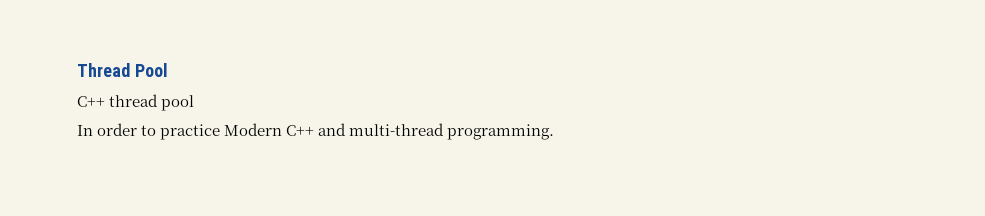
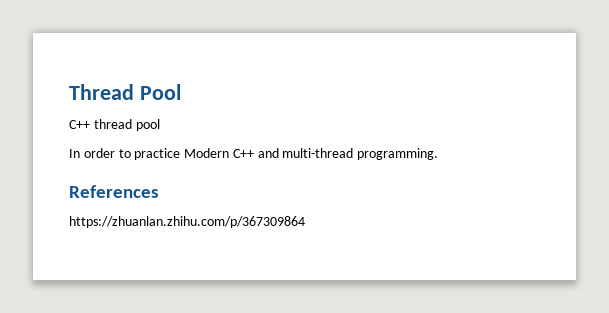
+ References
+ https://zhuanlan.zhihu.com/p/367309864

